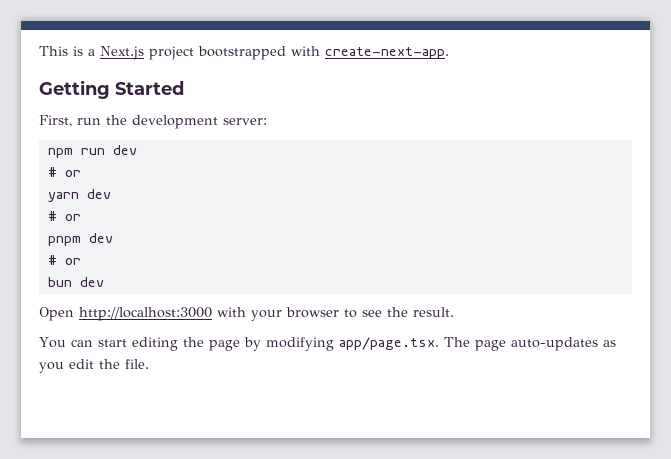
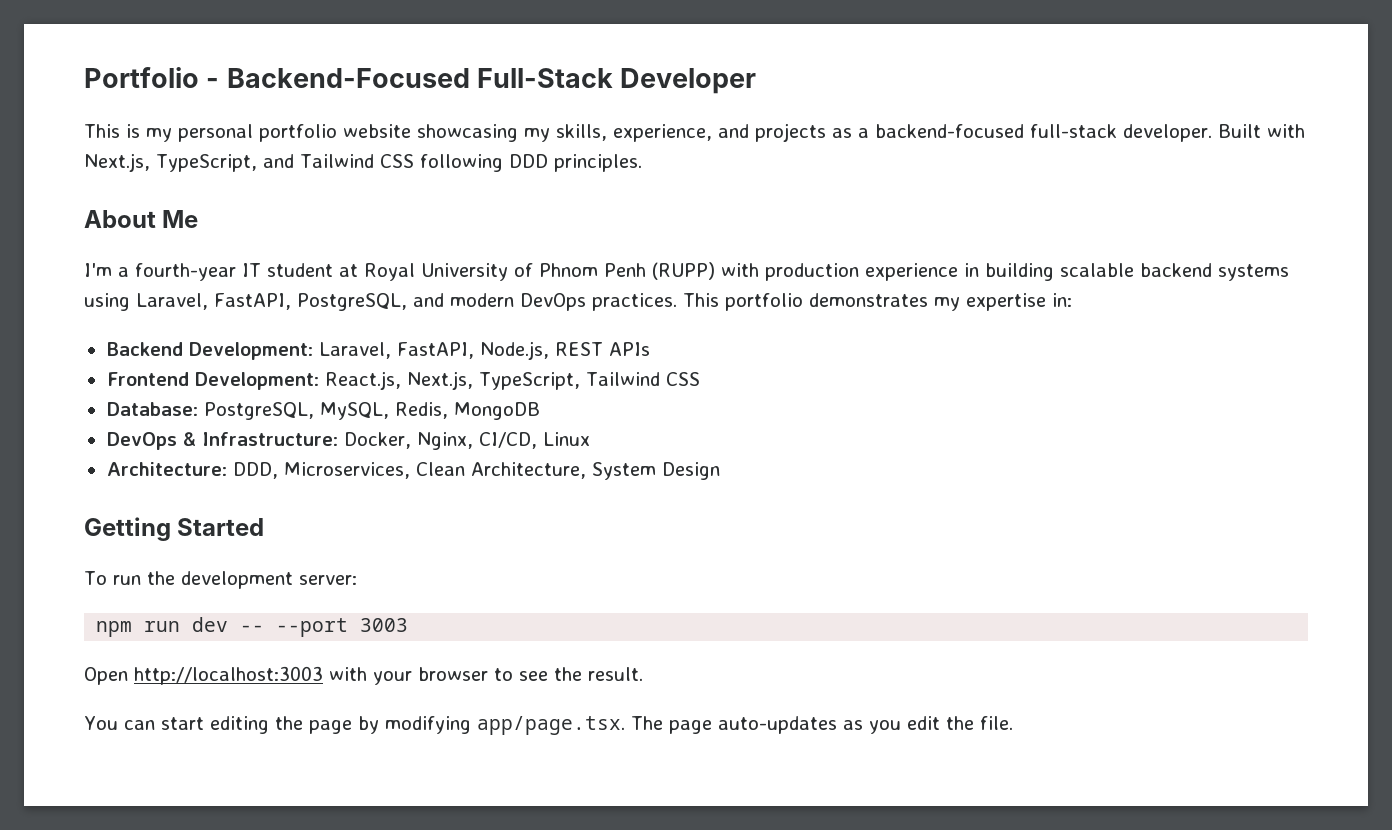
- This is a Next.js project bootstrapped with create-next-app.
+ Portfolio - Backend-Focused Full-Stack Developer
+ This is my personal portfolio website showcasing my skills, experience, and projects as a backend-focused full-stack developer. Built with Next.js, TypeScript, and Tailwind CSS following DDD principles.
+ About Me
+ I'm a fourth-year IT student at Royal University of Phnom Penh (RUPP) with production experience in building scalable backend systems using Laravel, FastAPI, PostgreSQL, and modern DevOps practices. This portfolio demonstrates my expertise in:
+ Backend Development: Laravel, FastAPI, Node.js, REST APIs
+ Frontend Development: React.js, Next.js, TypeScript, Tailwind CSS
+ Database: PostgreSQL, MySQL, Redis, MongoDB
+ DevOps & Infrastructure: Docker, Nginx, CI/CD, Linux
+ Architecture: DDD, Microservices, Clean Architecture, System Design
- First, run the development server:
+ To run the development server:
- npm run dev
- # or
- yarn dev
- # or
- pnpm dev
- # or
- bun dev
+ npm run dev -- --port 3003
- Open http://localhost:3000 with your browser to see the result.
+ Open http://localhost:3003 with your browser to see the result.

